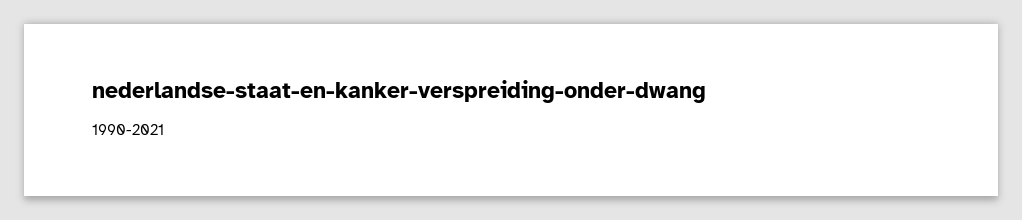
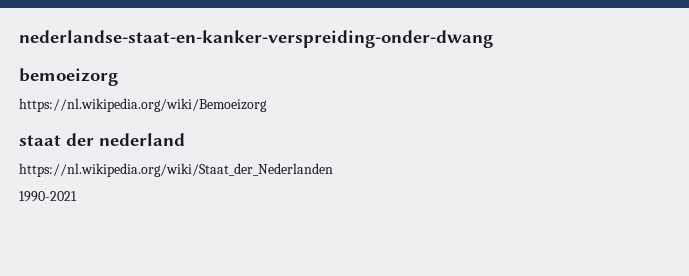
+ bemoeizorg
+ https://nl.wikipedia.org/wiki/Bemoeizorg
+ staat der nederland
+ https://nl.wikipedia.org/wiki/Staat_der_Nederlanden

